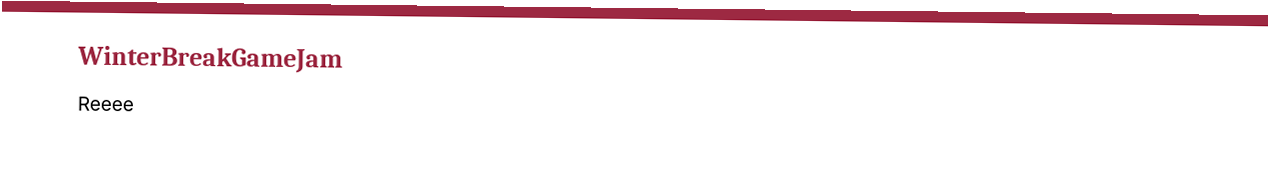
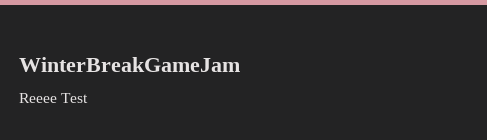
- Reeee
+ Reeee Test

